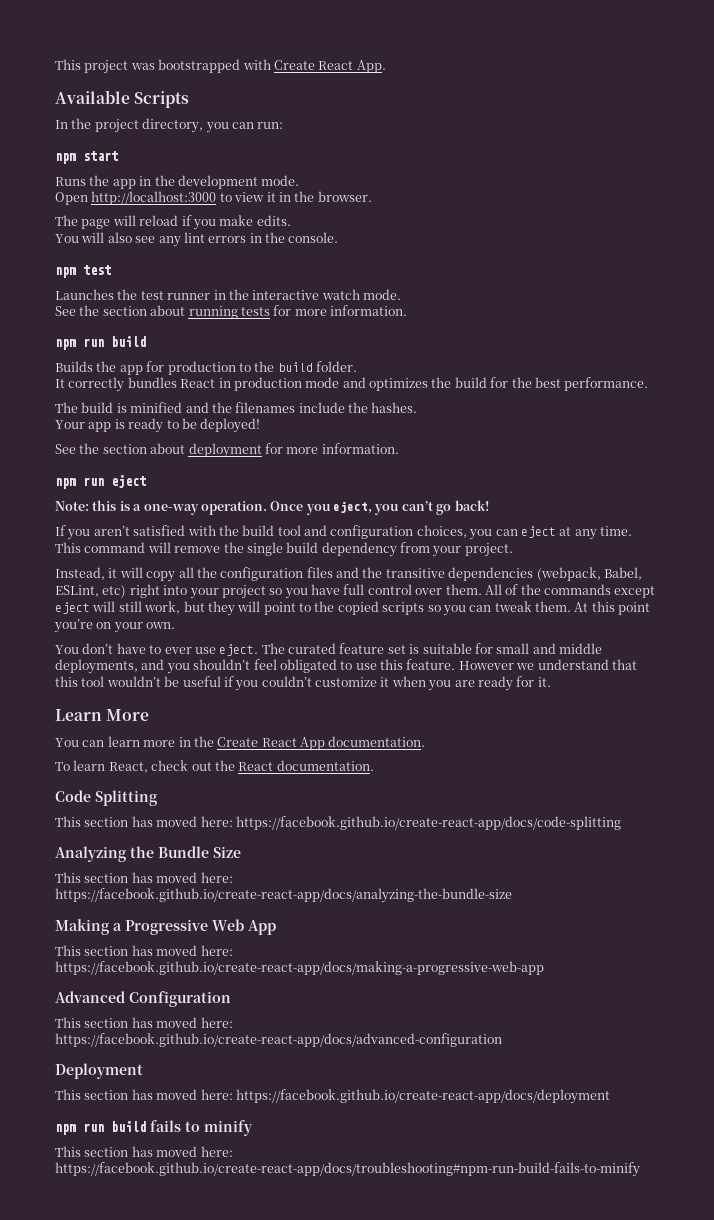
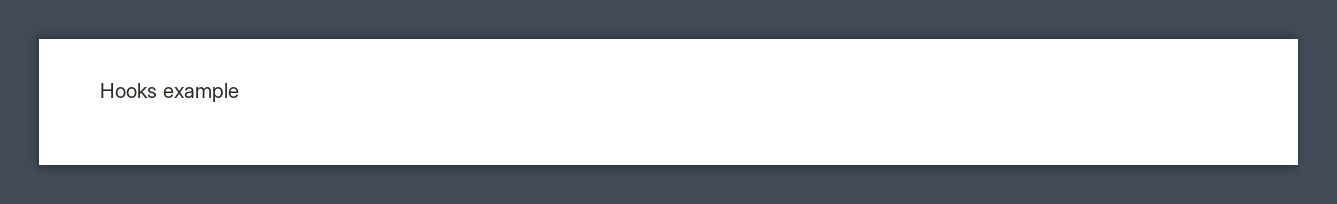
- This project was bootstrapped with Create React App.
- Available Scripts
- In the project directory, you can run:
- npm start
- Runs the app in the development mode.
- Open http://localhost:3000 to view it in the browser.
- The page will reload if you make edits.
- You will also see any lint errors in the console.
- npm test
- Launches the test runner in the interactive watch mode.
- See the section about running tests for more information.
- npm run build
- Builds the app for production to the build folder.
- It correctly bundles React in production mode and optimizes the build for the best performance.
- The build is minified and the filenames include the hashes.
- Your app is ready to be deployed!
- See the section about deployment for more information.
- npm run eject
- Note: this is a one-way operation. Once you eject, you can’t go back!
- If you aren’t satisfied with the build tool and configuration choices, you can eject at any time. This command will remove the single build dependency from your project.
- Instead, it will copy all the configuration files and the transitive dependencies (webpack, Babel, ESLint, etc) right into your project so you have full control over them. All of the commands except eject will still work, but they will point to the copied scripts so you can tweak them. At this point you’re on your own.
- You don’t have to ever use eject. The curated feature set is suitable for small and middle deployments, and you shouldn’t feel obligated to use this feature. However we understand that this tool wouldn’t be useful if you couldn’t customize it when you are ready for it.
- Learn More
- You can learn more in the Create React App documentation.
- To learn React, check out the React documentation.
- Code Splitting
- This section has moved here: https://facebook.github.io/create-react-app/docs/code-splitting
- Analyzing the Bundle Size
- This section has moved here: https://facebook.github.io/create-react-app/docs/analyzing-the-bundle-size
- Making a Progressive Web App
- This section has moved here: https://facebook.github.io/create-react-app/docs/making-a-progressive-web-app
- Advanced Configuration
- This section has moved here: https://facebook.github.io/create-react-app/docs/advanced-configuration
- Deployment
- This section has moved here: https://facebook.github.io/create-react-app/docs/deployment
- npm run build fails to minify
- This section has moved here: https://facebook.github.io/create-react-app/docs/troubleshooting#npm-run-build-fails-to-minify
+ Hooks example

